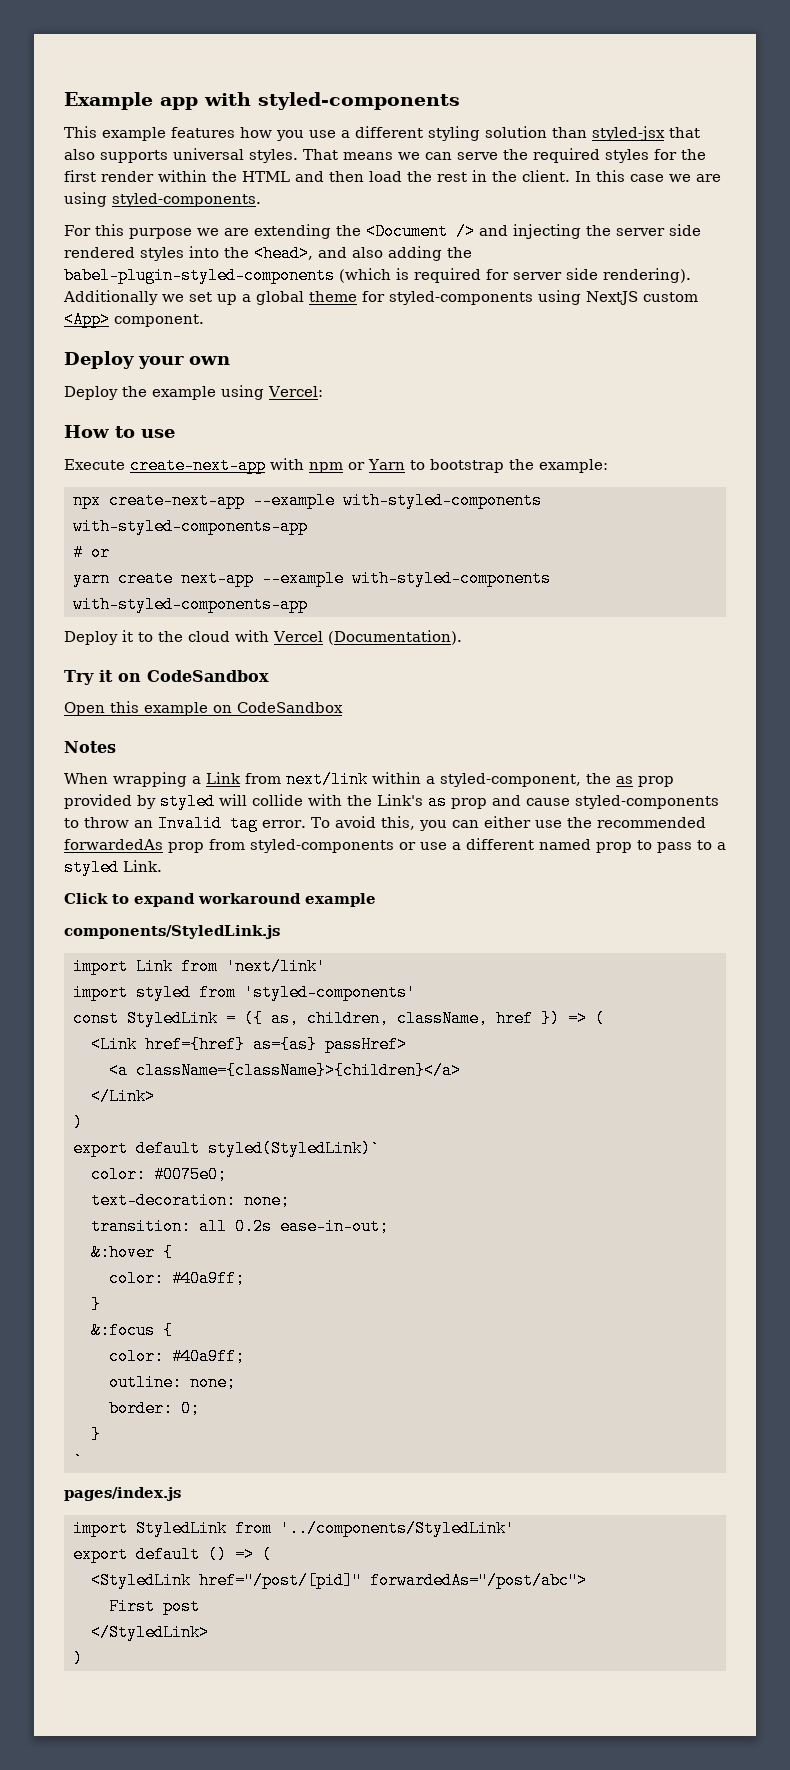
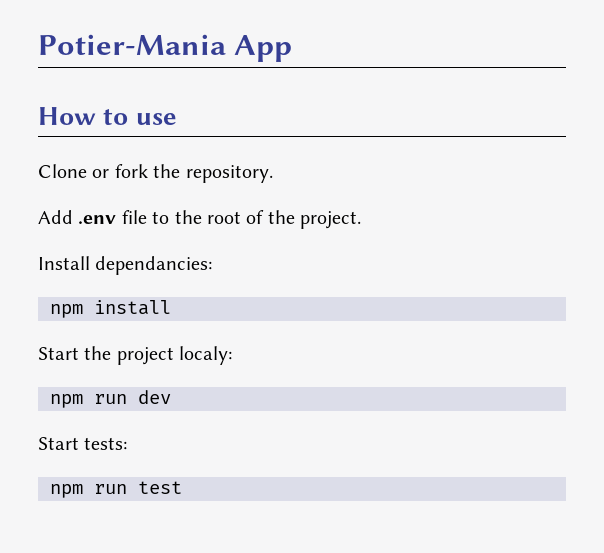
- Example app with styled-components
- This example features how you use a different styling solution than styled-jsx that also supports universal styles. That means we can serve the required styles for the first render within the HTML and then load the rest in the client. In this case we are using styled-components.
- For this purpose we are extending the <Document /> and injecting the server side rendered styles into the <head>, and also adding the babel-plugin-styled-components (which is required for server side rendering). Additionally we set up a global theme for styled-components using NextJS custom <App> component.
- Deploy your own
- Deploy the example using Vercel:
+ Potier-Mania App
  How to use
- Execute create-next-app with npm or Yarn to bootstrap the example:
- npx create-next-app --example with-styled-components with-styled-components-app
- # or
- yarn create next-app --example with-styled-components with-styled-components-app
- Deploy it to the cloud with Vercel (Documentation).
- Try it on CodeSandbox
- Open this example on CodeSandbox
- Notes
- When wrapping a Link from next/link within a styled-component, the as prop provided by styled will collide with the Link's as prop and cause styled-components to throw an Invalid tag error. To avoid this, you can either use the recommended forwardedAs prop from styled-components or use a different named prop to pass to a styled Link.
- Click to expand workaround example
- components/StyledLink.js
- import Link from 'next/link'
- import styled from 'styled-components'
- const StyledLink = ({ as, children, className, href }) => (
- <Link href={href} as={as} passHref>
- <a className={className}>{children}</a>
- </Link>
- )
- export default styled(StyledLink)`
- color: #0075e0;
- text-decoration: none;
- transition: all 0.2s ease-in-out;
- &:hover {
- color: #40a9ff;
- }
- &:focus {
- color: #40a9ff;
- outline: none;
- border: 0;
- }
- `
- pages/index.js
- import StyledLink from '../components/StyledLink'
- export default () => (
- <StyledLink href="/post/[pid]" forwardedAs="/post/abc">
- First post
- </StyledLink>
- )
+ Clone or fork the repository.
+ Add .env file to the root of the project.
+ Install dependancies:
+ npm install
+ Start the project localy:
+ npm run dev
+ Start tests:
+ npm run test

